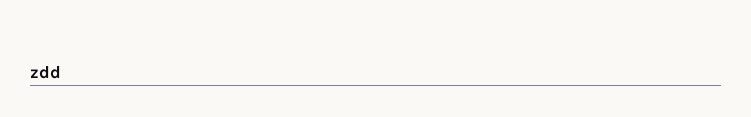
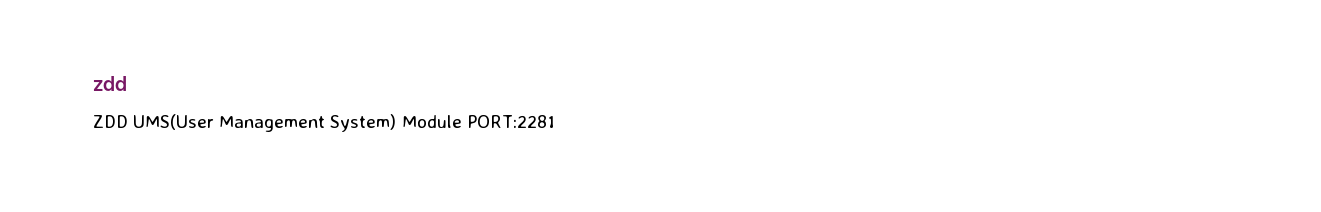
+ ZDD UMS(User Management System) Module PORT:2281

